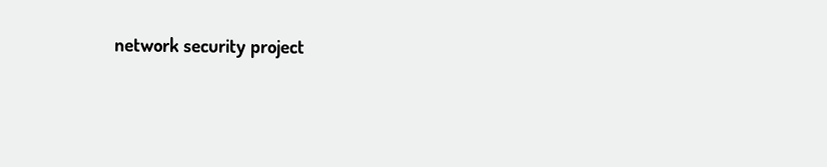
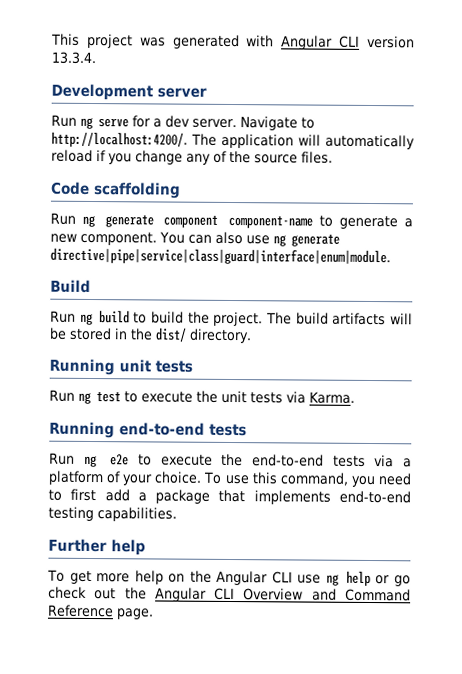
- network security project
+ This project was generated with Angular CLI version 13.3.4.
+ Development server
+ Run ng serve for a dev server. Navigate to http://localhost:4200/. The application will automatically reload if you change any of the source files.
+ Code scaffolding
+ Run ng generate component component-name to generate a new component. You can also use ng generate directive|pipe|service|class|guard|interface|enum|module.
+ Build
+ Run ng build to build the project. The build artifacts will be stored in the dist/ directory.
+ Running unit tests
+ Run ng test to execute the unit tests via Karma.
+ Running end-to-end tests
+ Run ng e2e to execute the end-to-end tests via a platform of your choice. To use this command, you need to first add a package that implements end-to-end testing capabilities.
+ Further help
+ To get more help on the Angular CLI use ng help or go check out the Angular CLI Overview and Command Reference page.

